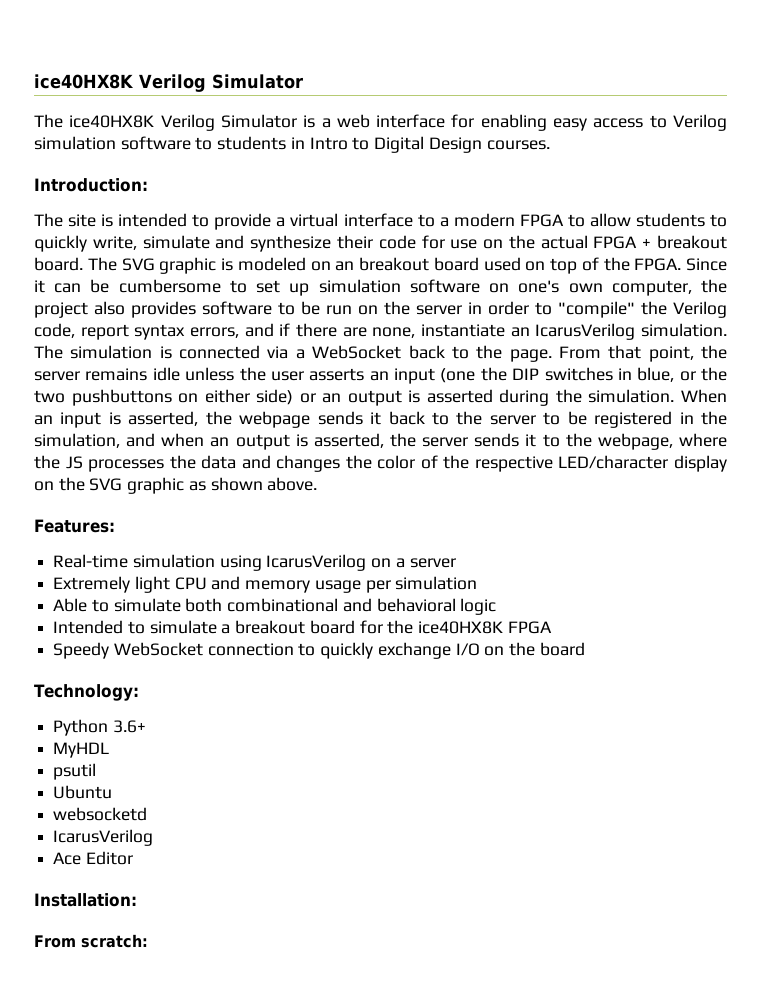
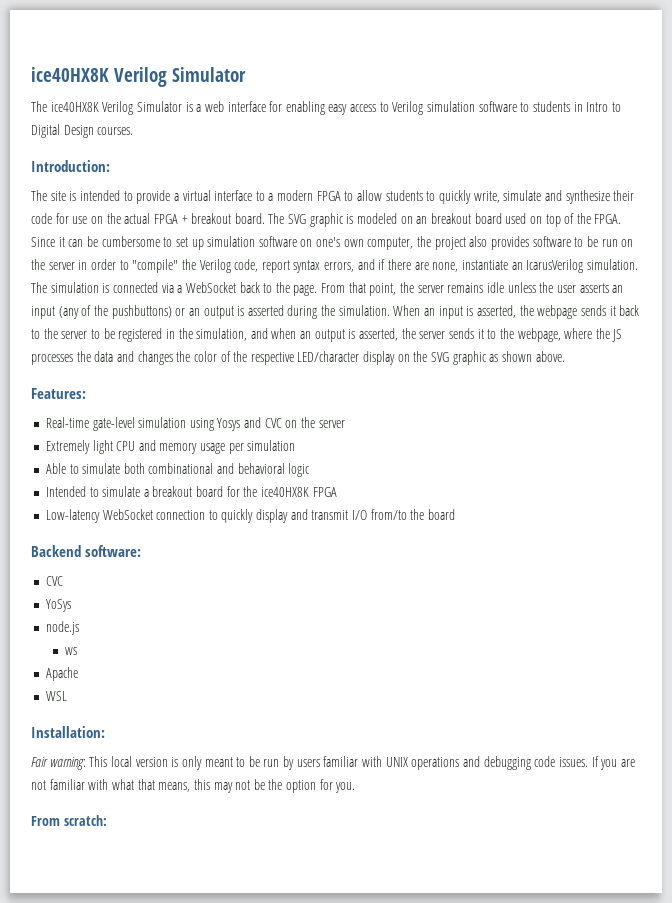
- From that point, the server remains idle unless the user asserts an input (one the DIP switches in blue, or the two pushbuttons on either side) or an output is asserted during the simulation.
+ From that point, the server remains idle unless the user asserts an input (any of the pushbuttons) or an output is asserted during the simulation.
- Real-time simulation using IcarusVerilog on a server
+ Real-time gate-level simulation using Yosys and CVC on the server
- Speedy WebSocket connection to quickly exchange I/O on the board
- Technology:
- Python 3.6+
- MyHDL
- psutil
- Ubuntu
- websocketd
- IcarusVerilog
- Ace Editor
+ Low-latency WebSocket connection to quickly display and transmit I/O from/to the board
+ Backend software:
+ CVC
+ YoSys
+ node.js
+ ws
+ Apache
+ WSL
  Installation:
+ Fair warning: This local version is only meant to be run by users familiar with UNIX operations and debugging code issues. If you are not familiar with what that means, this may not be the option for you.

